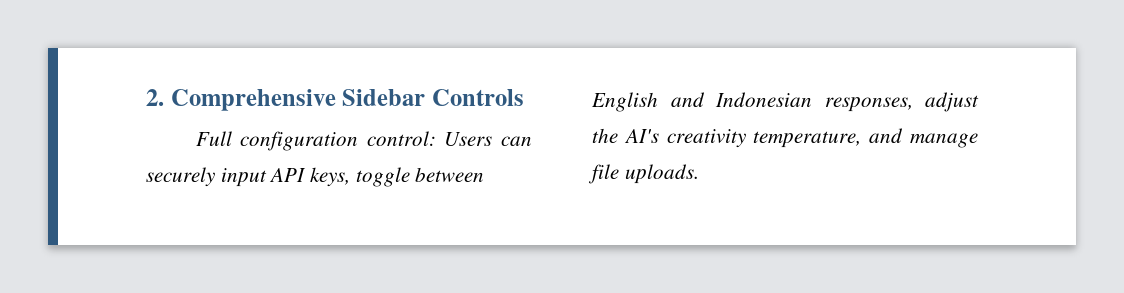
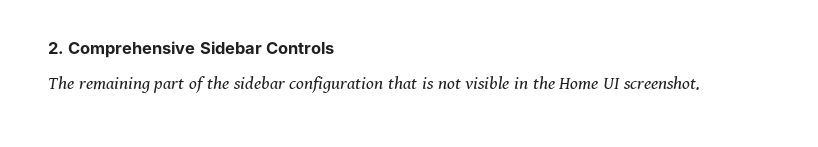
- Full configuration control: Users can securely input API keys, toggle between English and Indonesian responses, adjust the AI's creativity temperature, and manage file uploads.
+ The remaining part of the sidebar configuration that is not visible in the Home UI screenshot.

